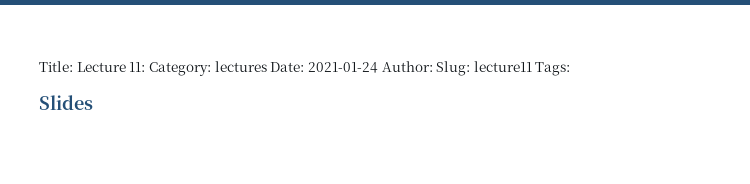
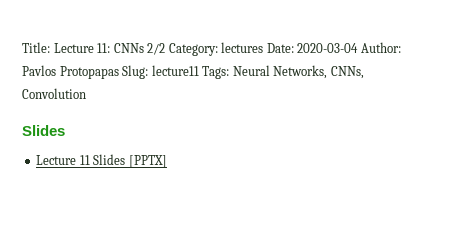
- Title: Lecture 11: Category: lectures Date: 2021-01-24 Author: Slug: lecture11 Tags:
+ Title: Lecture 11: CNNs 2/2 Category: lectures Date: 2020-03-04 Author: Pavlos Protopapas Slug: lecture11 Tags: Neural Networks, CNNs, Convolution
  Slides
+ Lecture 11 Slides [PPTX]

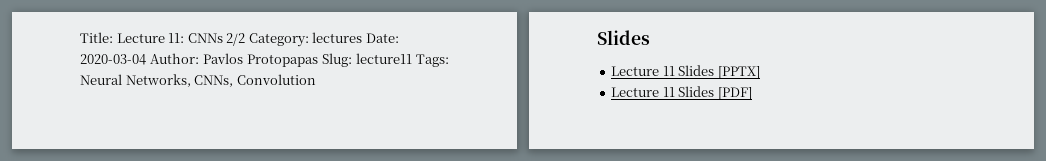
+ Lecture 11 Slides [PDF]

